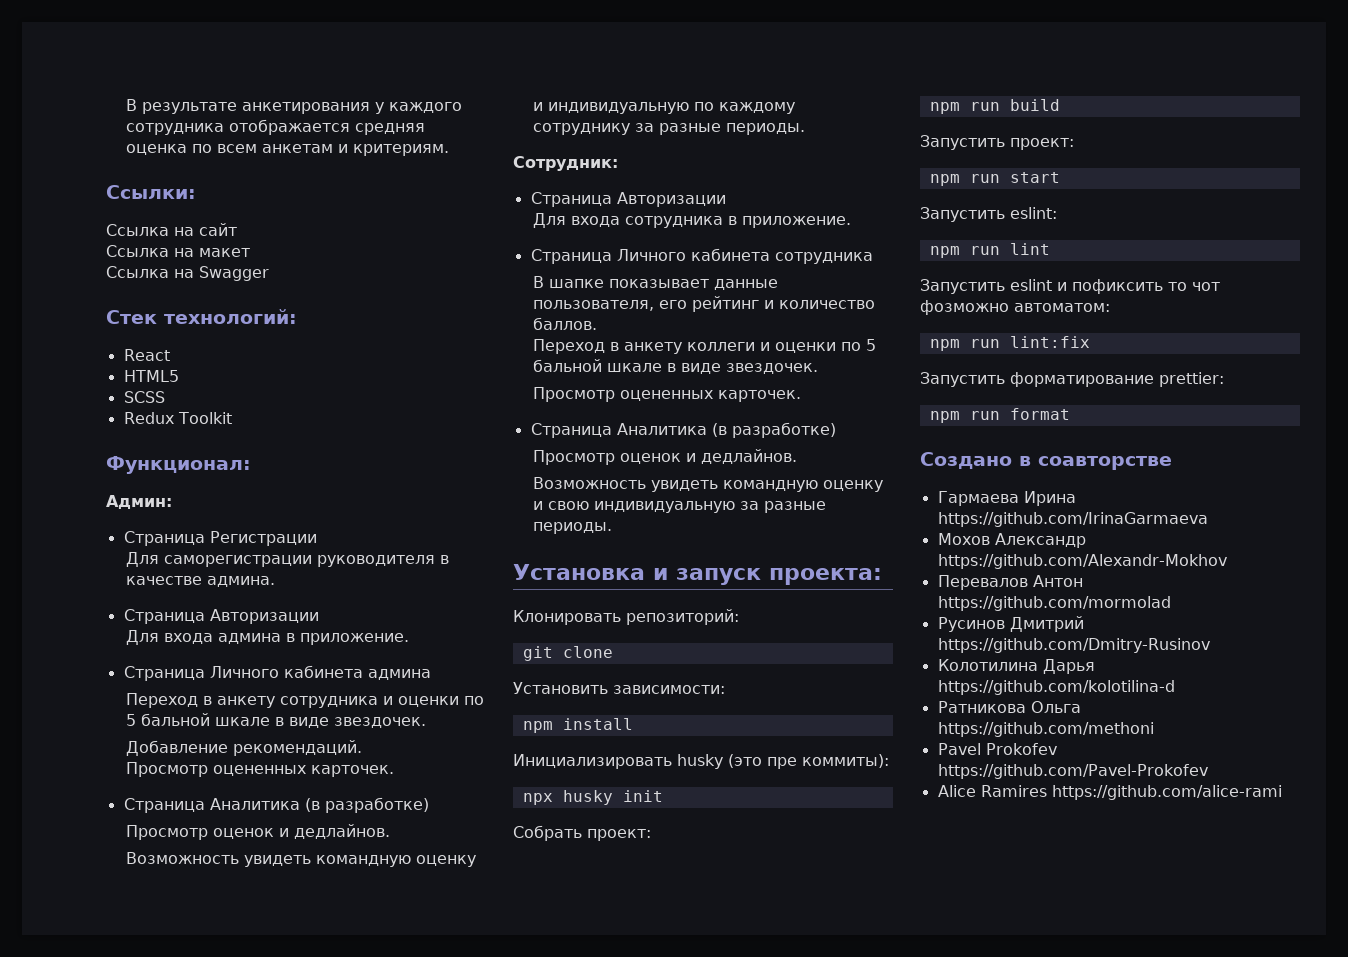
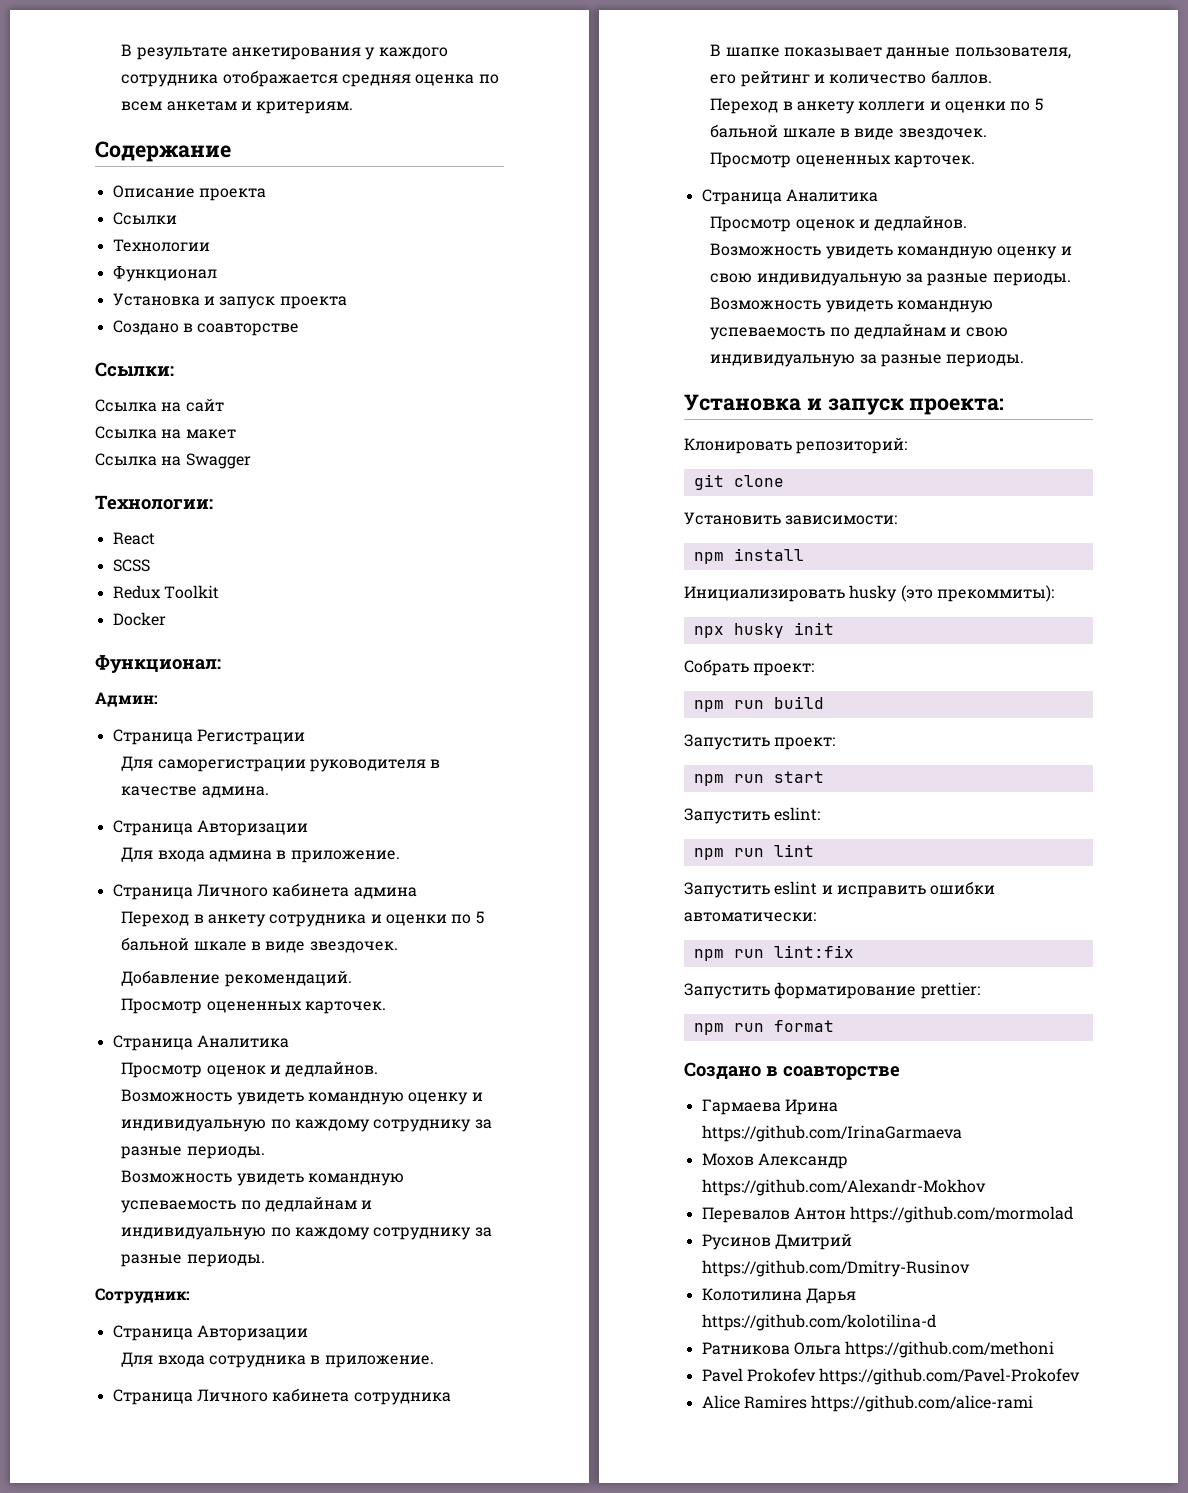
+ Содержание
+ Описание проекта
+ Ссылки
+ Технологии
+ Функционал
+ Установка и запуск проекта
+ Создано в соавторстве
- Стек технологий:
+ Технологии:
- HTML5
+ Docker
  Добавление рекомендаций.
  Просмотр оцененных карточек.
- Страница Аналитика (в разработке)
+ Страница Аналитика
+ Возможность увидеть командную успеваемость по дедлайнам и индивидуальную по каждому сотруднику за разные периоды.
  Переход в анкету коллеги и оценки по 5 бальной шкале в виде звездочек.
  Просмотр оцененных карточек.
- Страница Аналитика (в разработке)
+ Страница Аналитика
+ Возможность увидеть командную успеваемость по дедлайнам и свою индивидуальную за разные периоды.
- Инициализировать husky (это пре коммиты):
+ Инициализировать husky (это прекоммиты):
- Запустить eslint и пофиксить то чот фозможно автоматом:
+ Запустить eslint и исправить ошибки автоматически:

